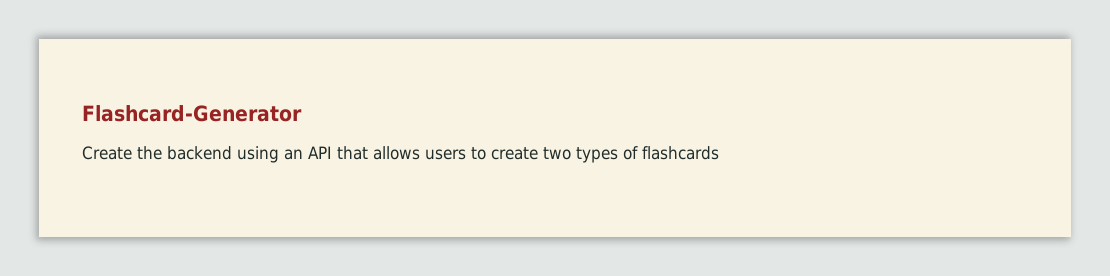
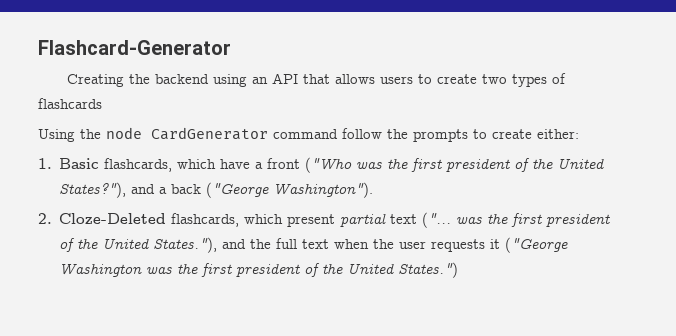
- Create the backend using an API that allows users to create two types of flashcards
+ Creating the backend using an API that allows users to create two types of flashcards
+ Using the node CardGenerator command follow the prompts to create either:
+ 1. Basic flashcards, which have a front ("Who was the first president of the United States?"), and a back ("George Washington").
+ 2. Cloze-Deleted flashcards, which present partial text ("... was the first president of the United States."), and the full text when the user requests it ("George Washington was the first president of the United States.")

